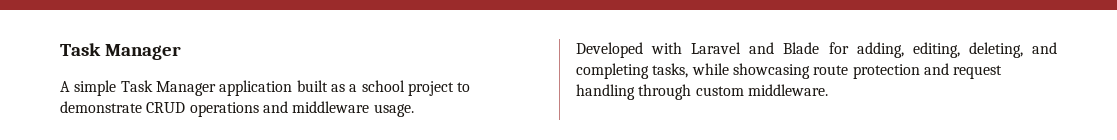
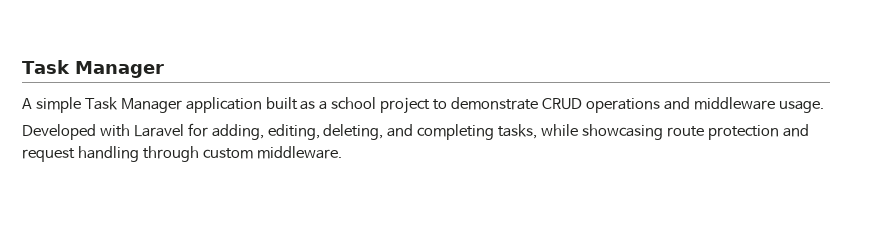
- Developed with Laravel and Blade for adding, editing, deleting, and completing tasks, while showcasing route protection and request handling through custom middleware.
+ Developed with Laravel for adding, editing, deleting, and completing tasks, while showcasing route protection and request handling through custom middleware.

